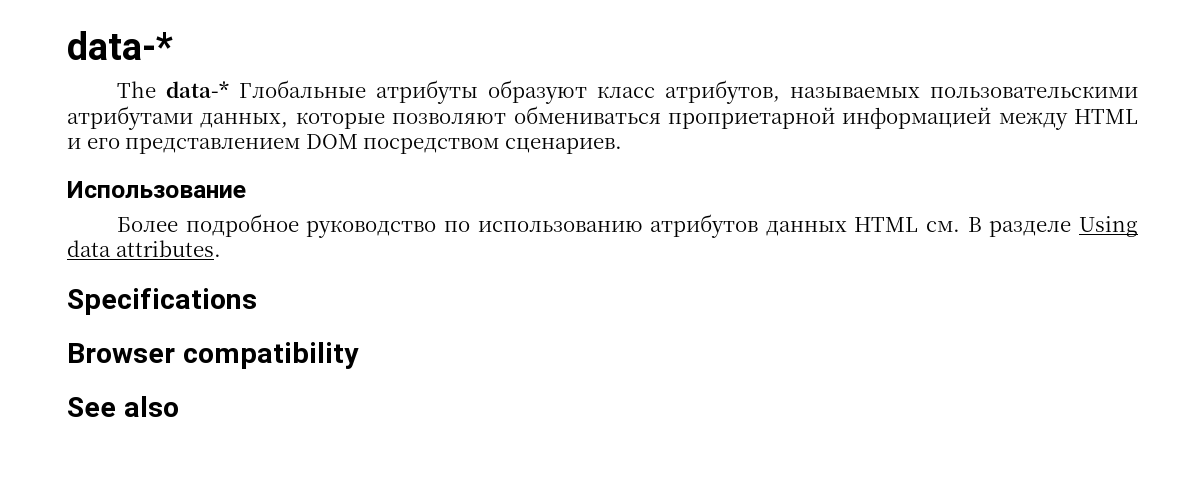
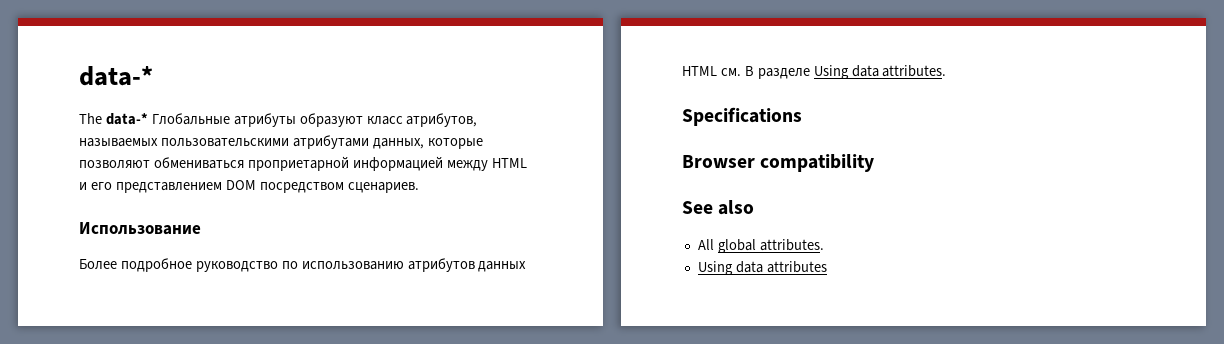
+ All global attributes.
+ Using data attributes

